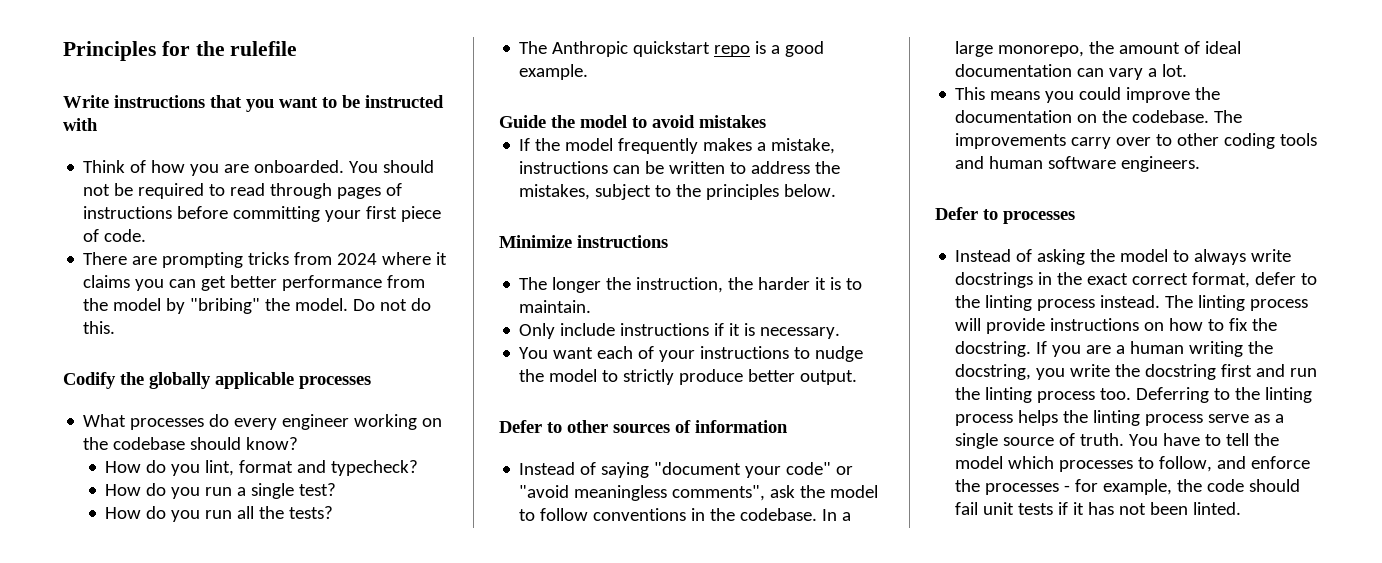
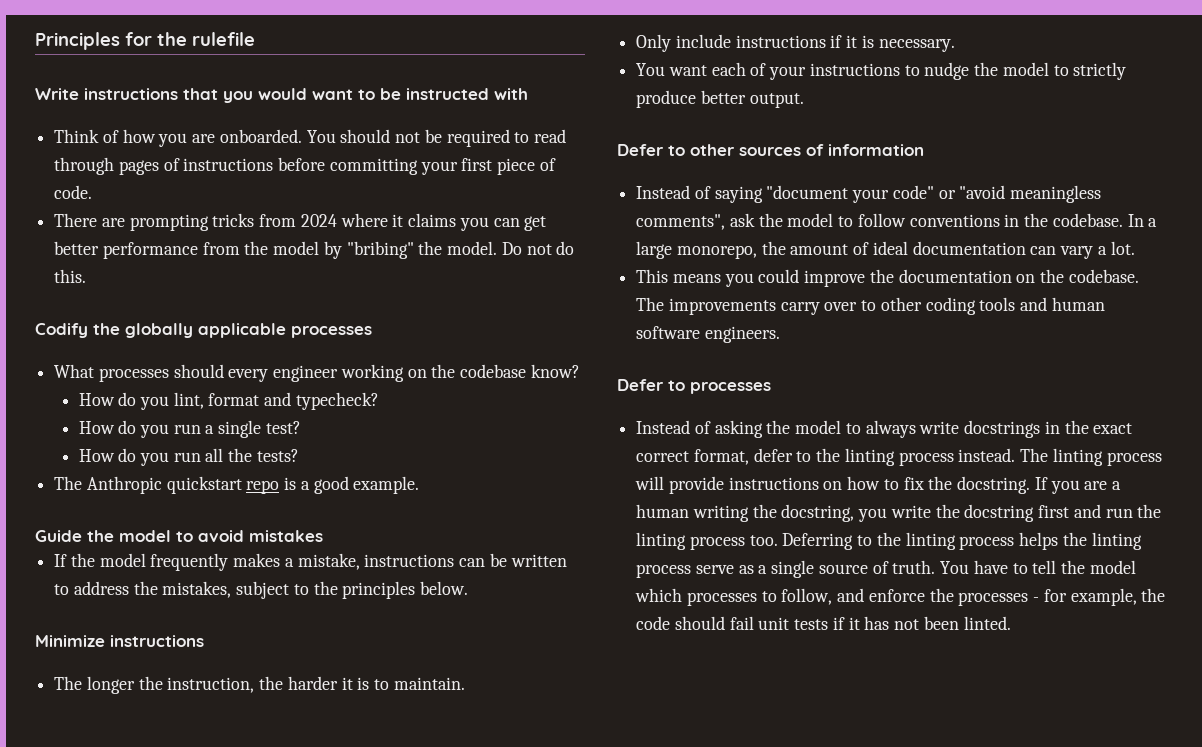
- Write instructions that you want to be instructed with
+ Write instructions that you would want to be instructed with
- What processes do every engineer working on the codebase should know?
+ What processes should every engineer working on the codebase know?

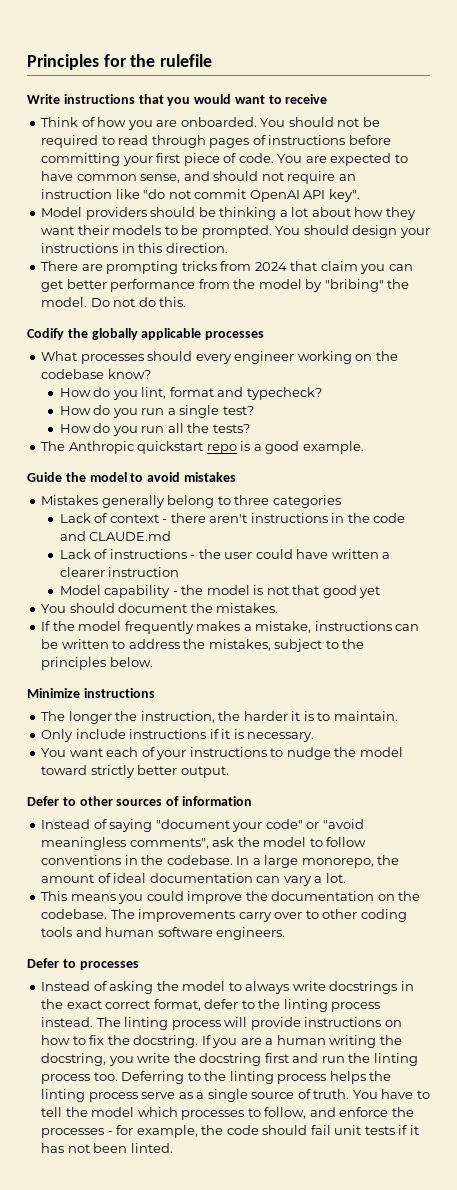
- Write instructions that you would want to be instructed with
+ Write instructions that you would want to receive
+ You are expected to have common sense, and should not require an instruction like "do not commit OpenAI API key".
+ Model providers should be thinking a lot about how they want their models to be prompted. You should design your instructions in this direction.
- There are prompting tricks from 2024 where it claims you can get better performance from the model by "bribing" the model.
+ There are prompting tricks from 2024 that claim you can get better performance from the model by "bribing" the model.
+ Mistakes generally belong to three categories
+ Lack of context - there aren't instructions in the code and CLAUDE.md
+ Lack of instructions - the user could have written a clearer instruction
+ Model capability - the model is not that good yet
+ You should document the mistakes.
- You want each of your instructions to nudge the model to strictly produce better output.
+ You want each of your instructions to nudge the model toward strictly better output.

